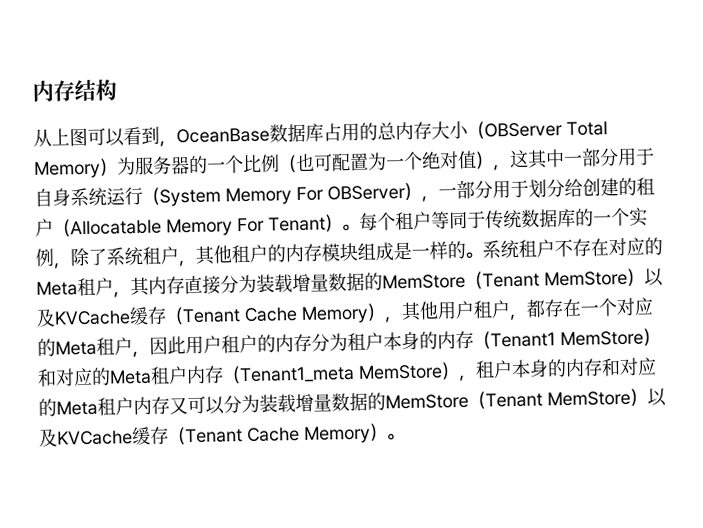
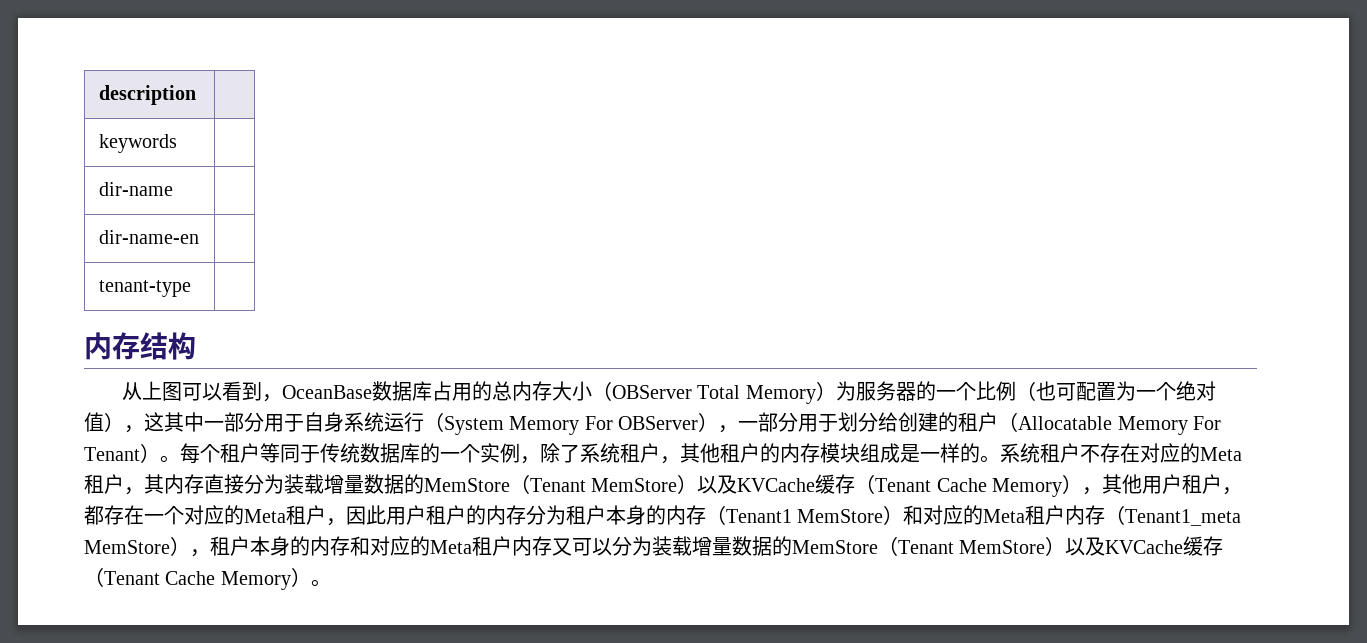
+ description |
+ keywords |
+ dir-name |
+ dir-name-en |
+ tenant-type |

